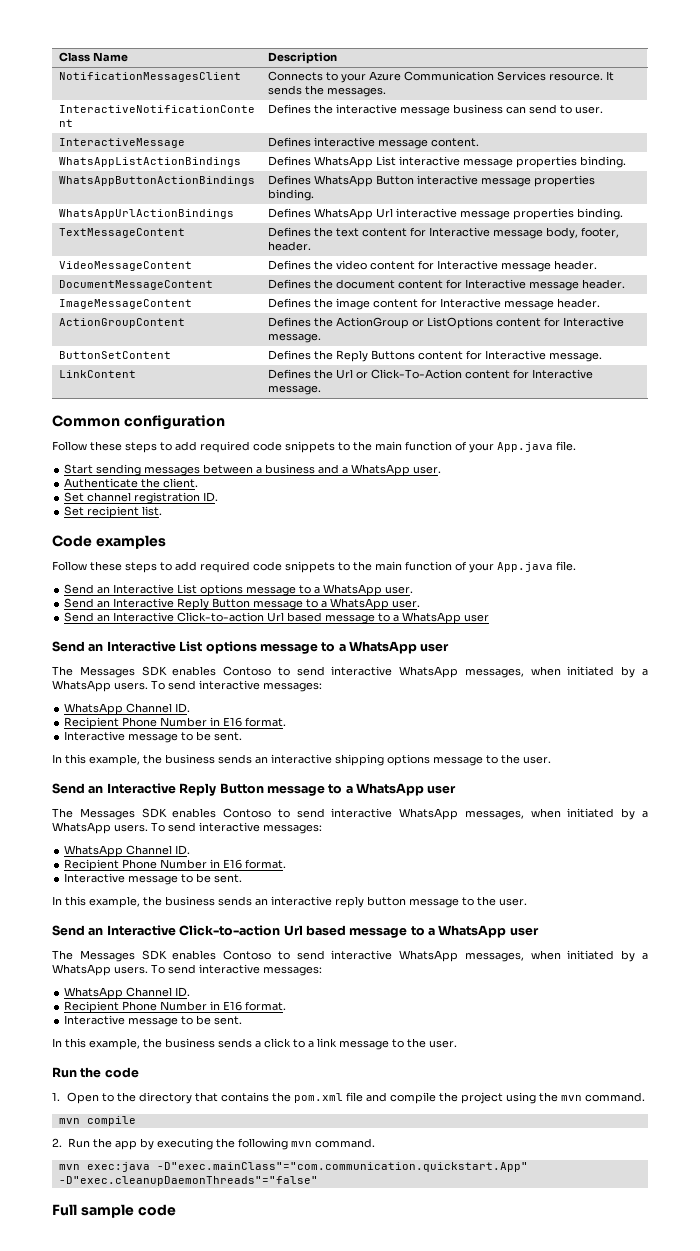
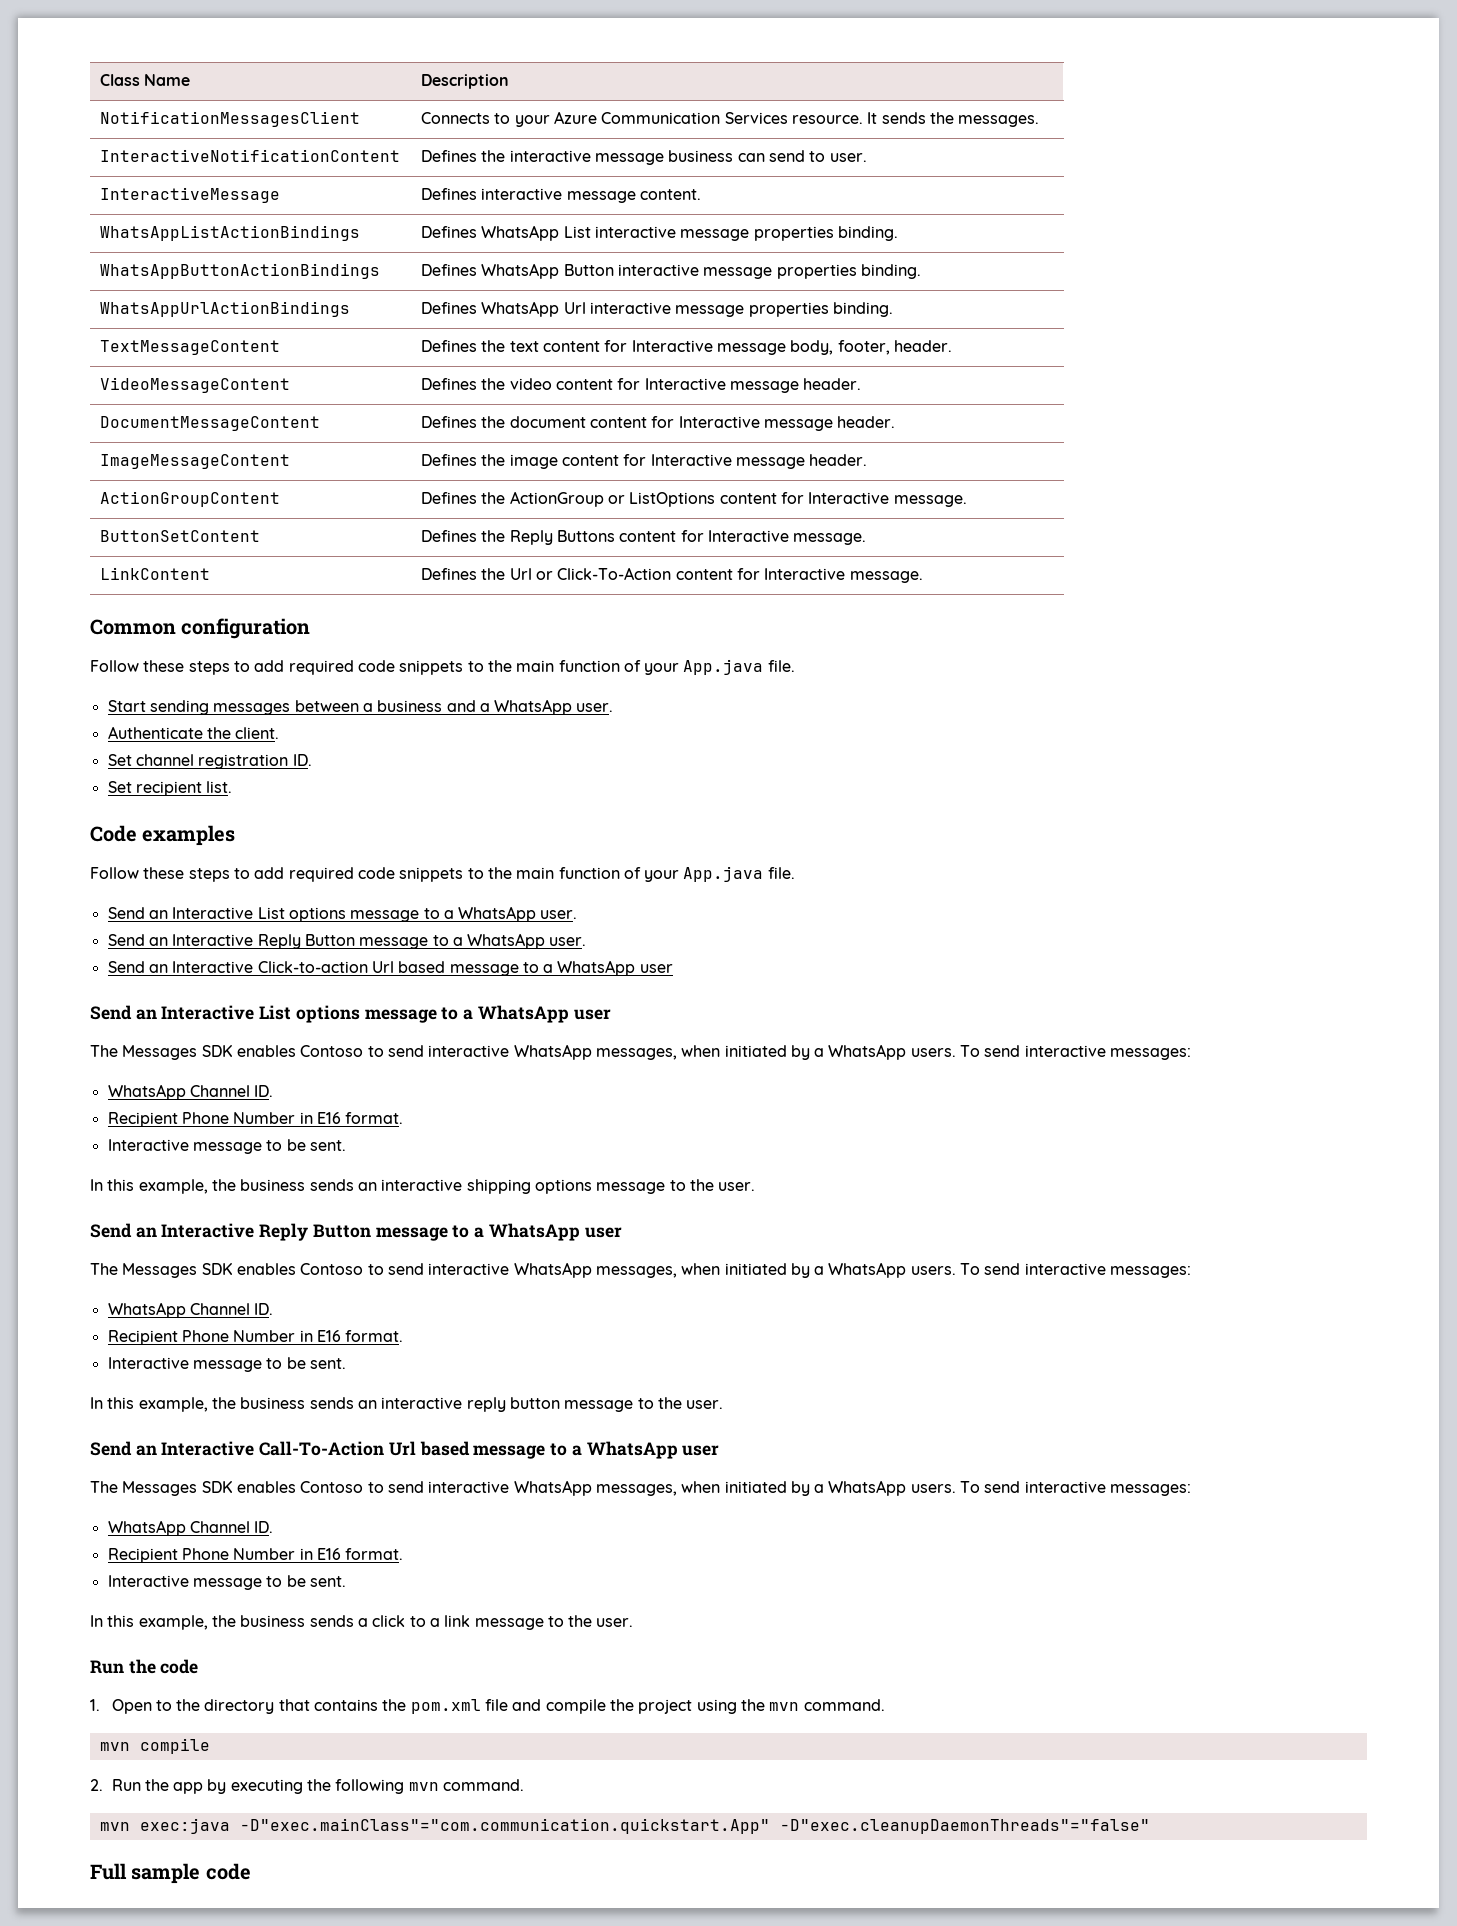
  In this example, the business sends an interactive reply button message to the user.
- Send an Interactive Click-to-action Url based message to a WhatsApp user
+ Send an Interactive Call-To-Action Url based message to a WhatsApp user

